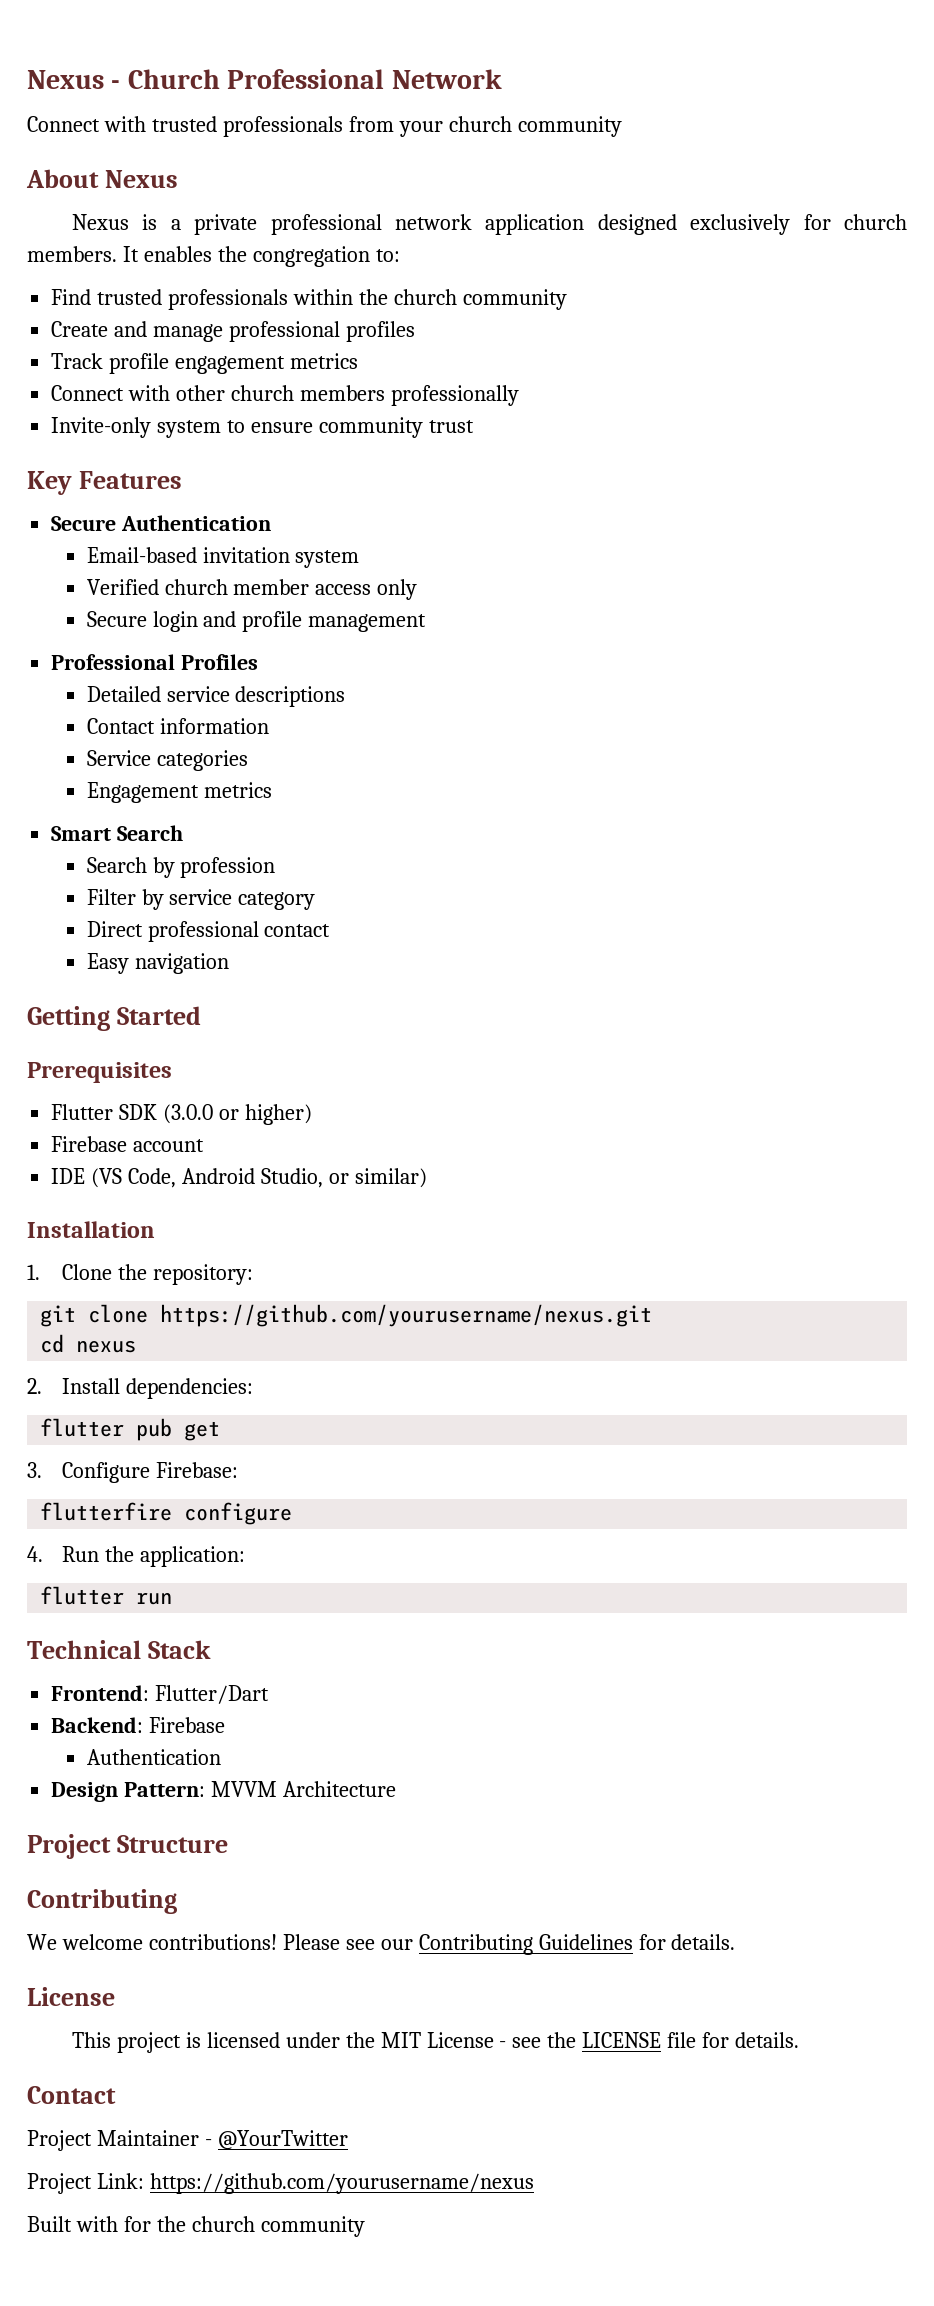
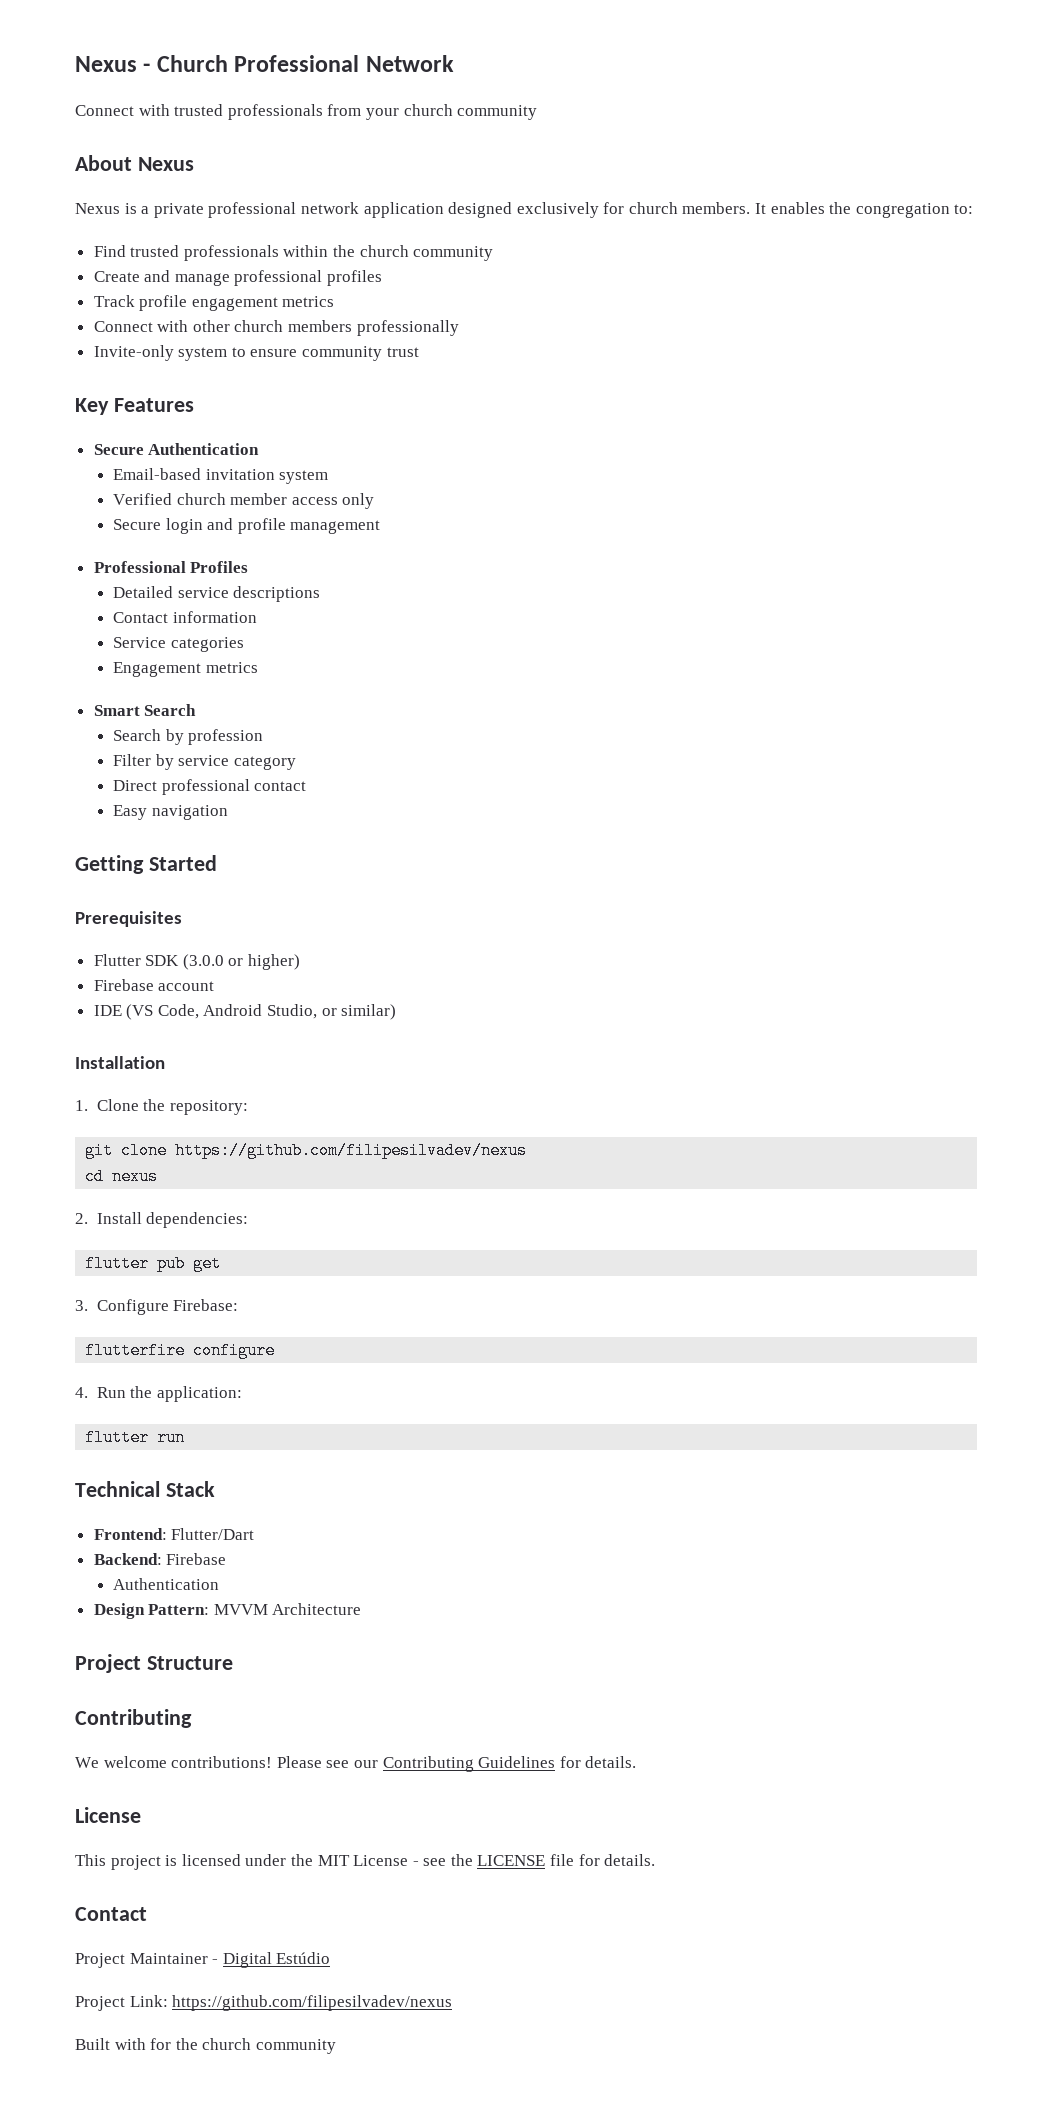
- git clone https://github.com/yourusername/nexus.git
+ git clone https://github.com/filipesilvadev/nexus
- Project Maintainer - @YourTwitter
+ Project Maintainer - Digital Estúdio
- Project Link: https://github.com/yourusername/nexus
+ Project Link: https://github.com/filipesilvadev/nexus

